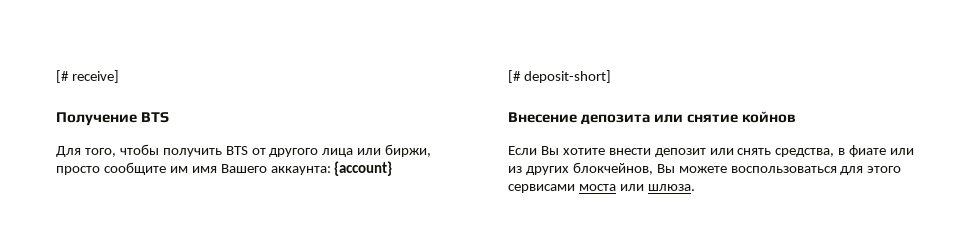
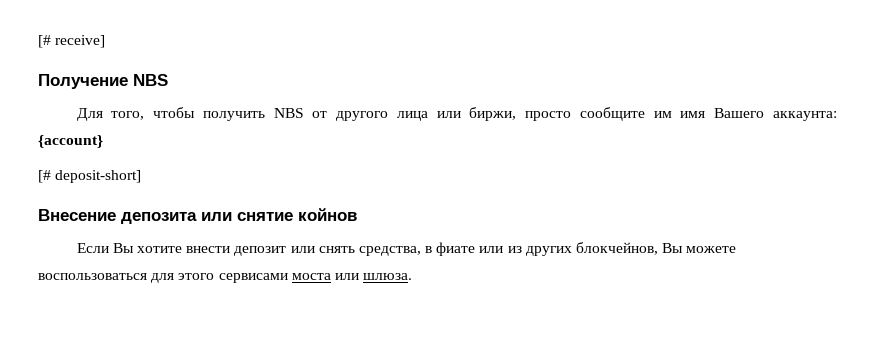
- Получение BTS
+ Получение NBS
- Для того, чтобы получить BTS от другого лица или биржи, просто сообщите им имя Вашего аккаунта: {account}
+ Для того, чтобы получить NBS от другого лица или биржи, просто сообщите им имя Вашего аккаунта: {account}

